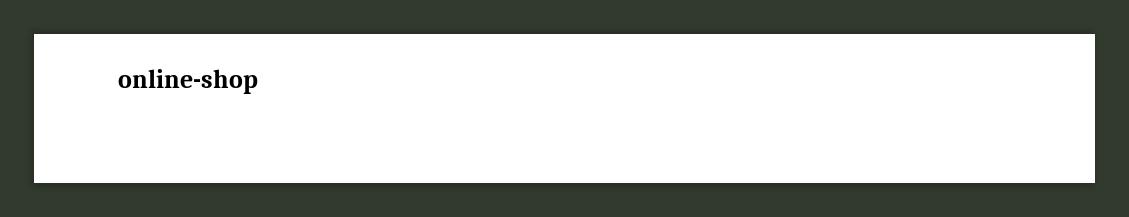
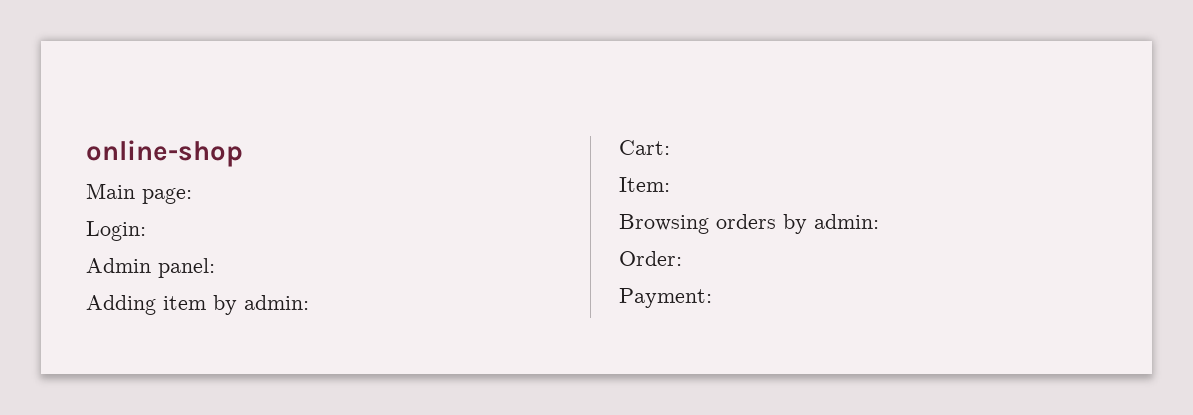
+ Main page:
+ Login:
+ Admin panel:
+ Adding item by admin:
+ Cart:
+ Item:
+ Browsing orders by admin:
+ Order:
+ Payment:

